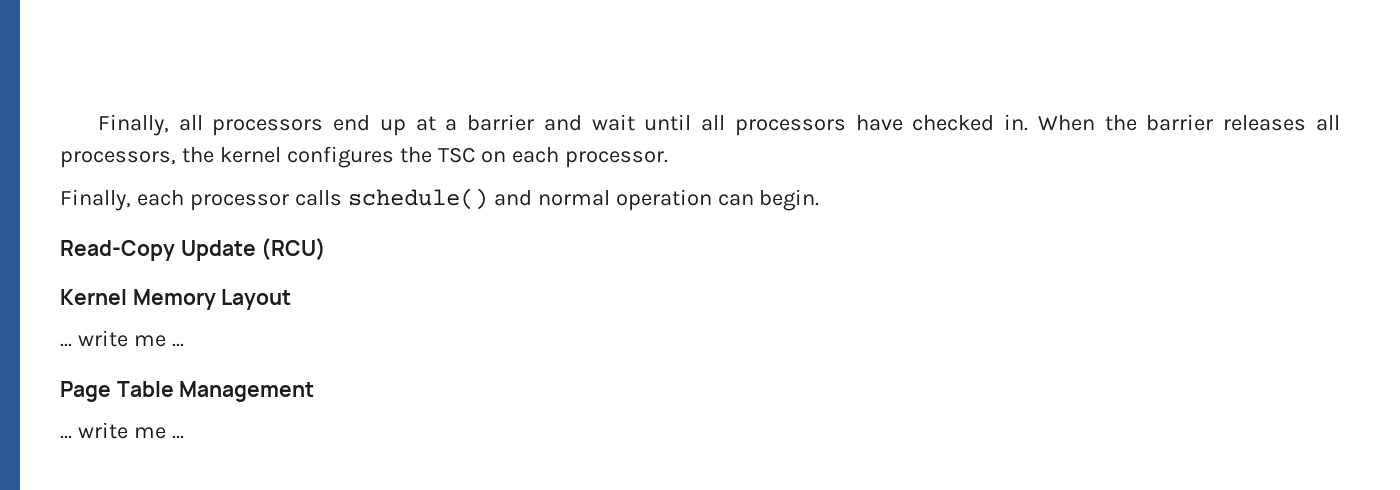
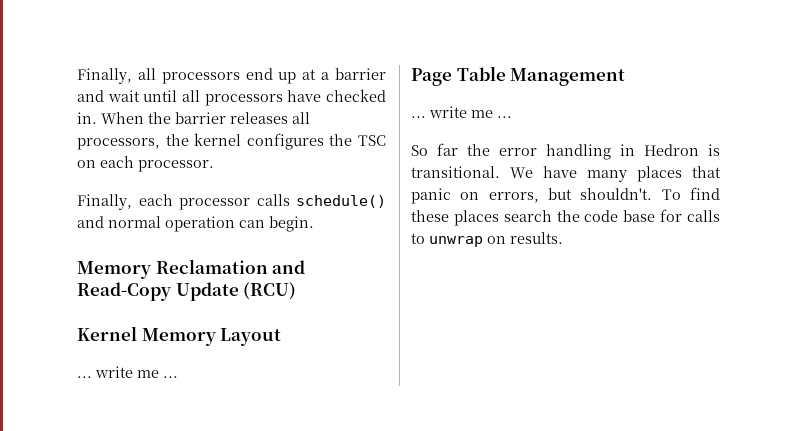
- Read-Copy Update (RCU)
+ Memory Reclamation and Read-Copy Update (RCU)
+ So far the error handling in Hedron is transitional. We have many places that panic on errors, but shouldn't. To find these places search the code base for calls to unwrap on results.

